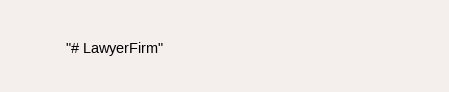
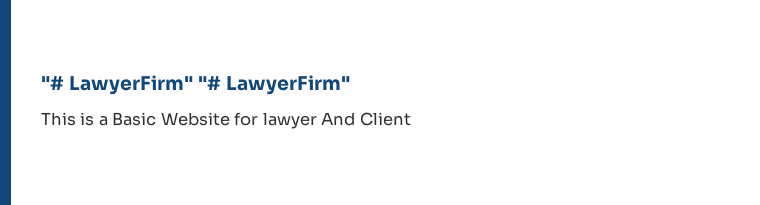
- "# LawyerFirm"
+ "# LawyerFirm" "# LawyerFirm"
+ This is a Basic Website for lawyer And Client

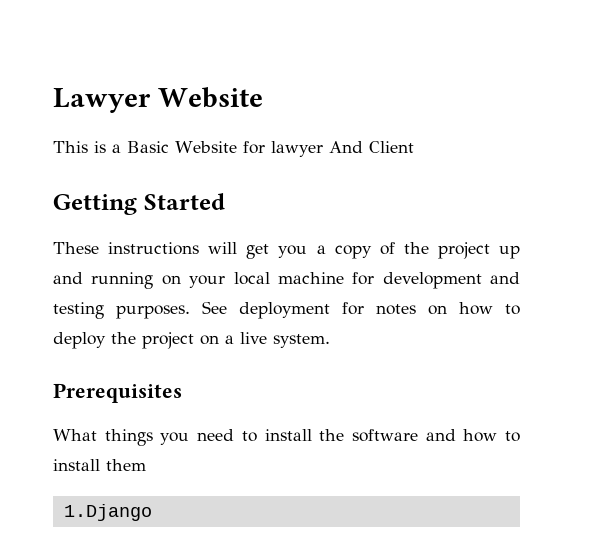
- "# LawyerFirm" "# LawyerFirm"
+ Lawyer Website
+ Getting Started
+ These instructions will get you a copy of the project up and running on your local machine for development and testing purposes. See deployment for notes on how to deploy the project on a live system.
+ Prerequisites
+ What things you need to install the software and how to install them
+ 1.Django

